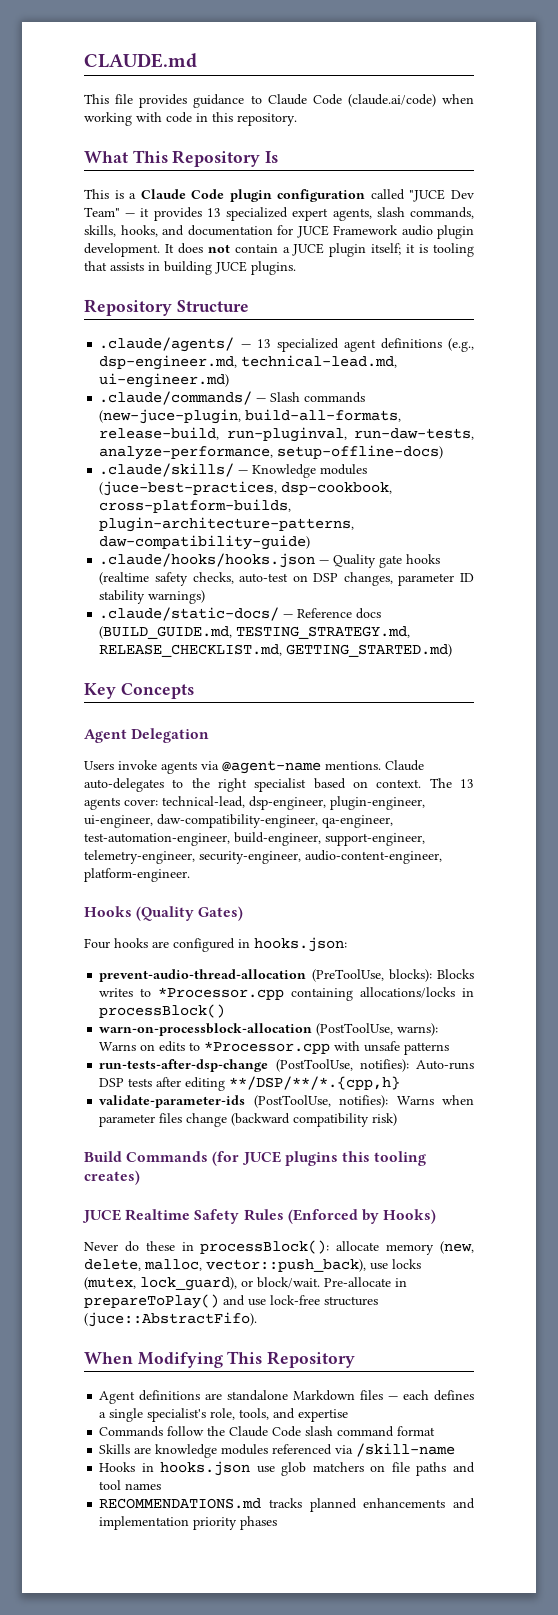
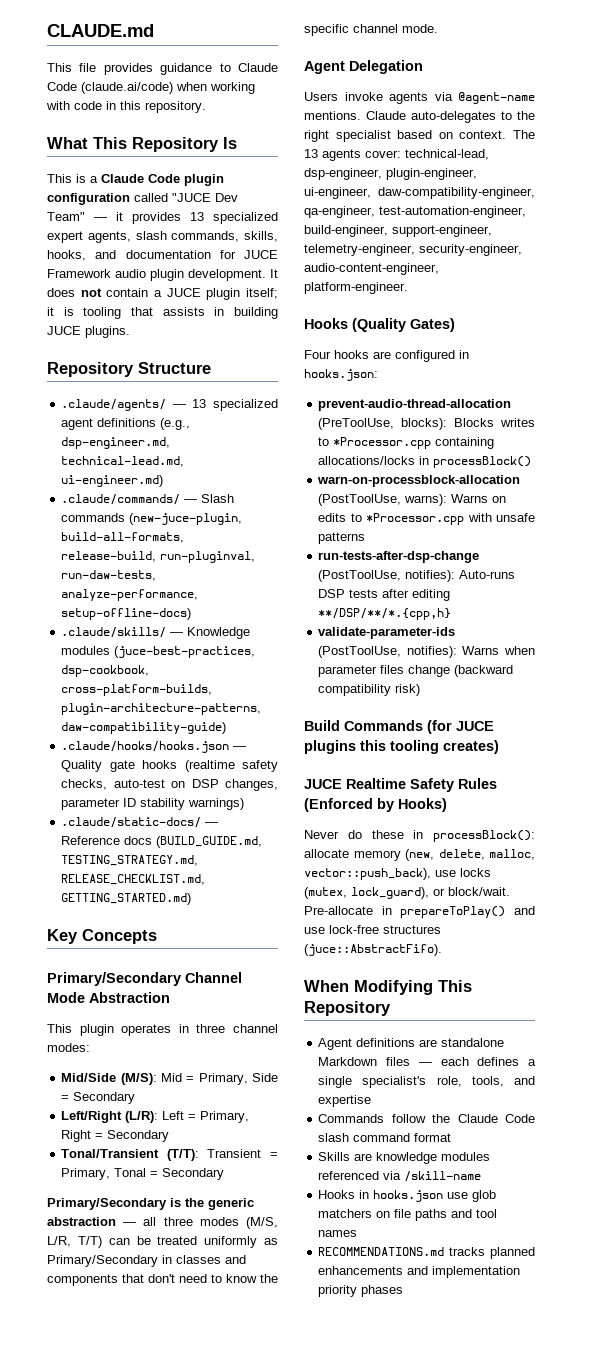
+ Primary/Secondary Channel Mode Abstraction
+ This plugin operates in three channel modes:
+ Mid/Side (M/S): Mid = Primary, Side = Secondary
+ Left/Right (L/R): Left = Primary, Right = Secondary
+ Tonal/Transient (T/T): Transient = Primary, Tonal = Secondary
+ Primary/Secondary is the generic abstraction — all three modes (M/S, L/R, T/T) can be treated uniformly as Primary/Secondary in classes and components that don't need to know the specific channel mode.

